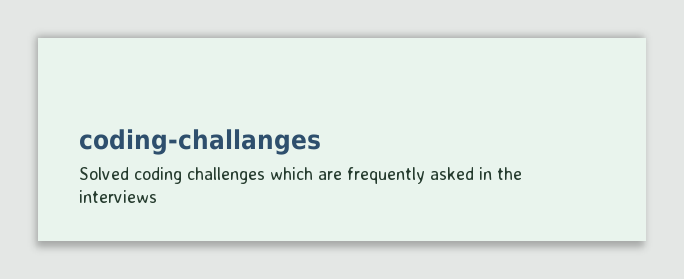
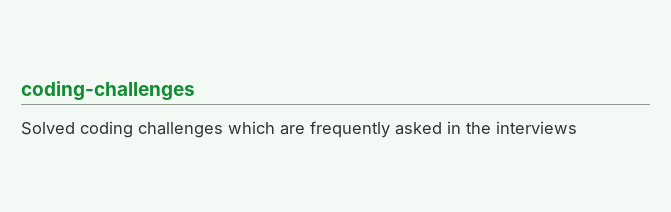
- coding-challanges
+ coding-challenges

